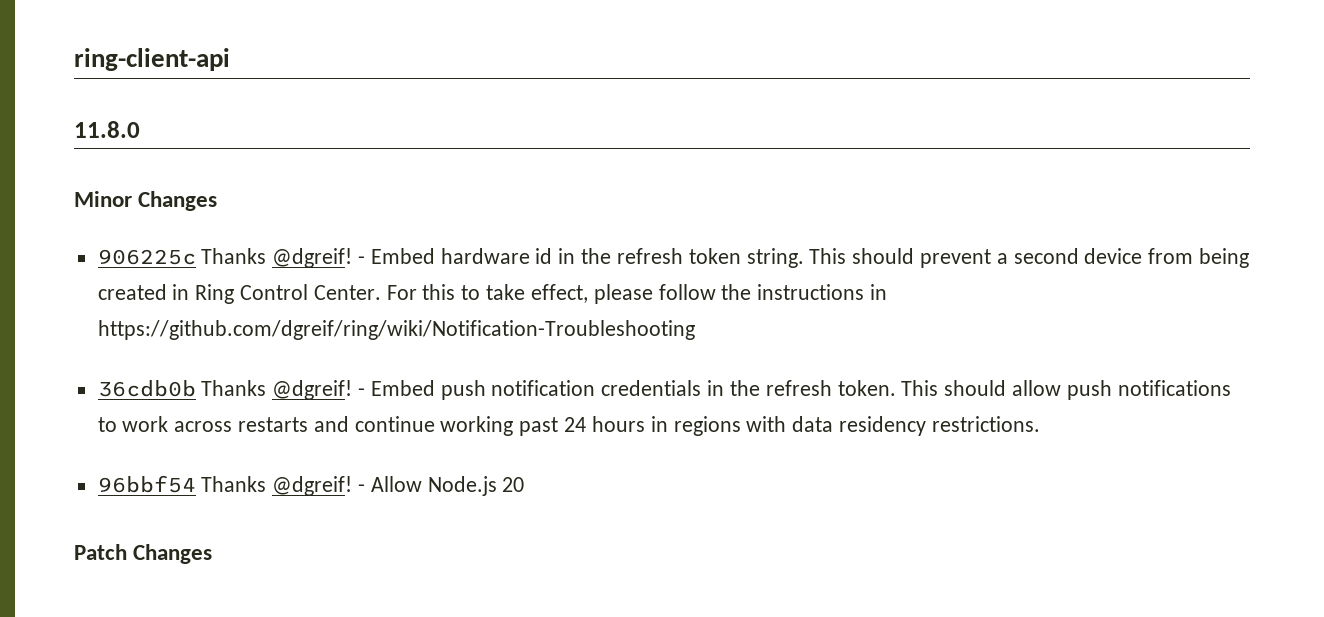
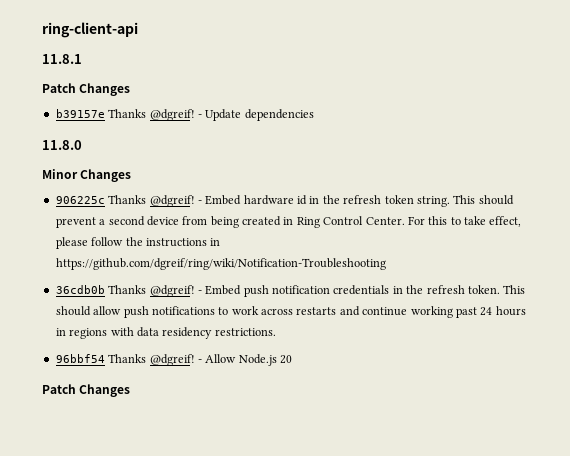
+ 11.8.1
+ Patch Changes
+ b39157e Thanks @dgreif! - Update dependencies

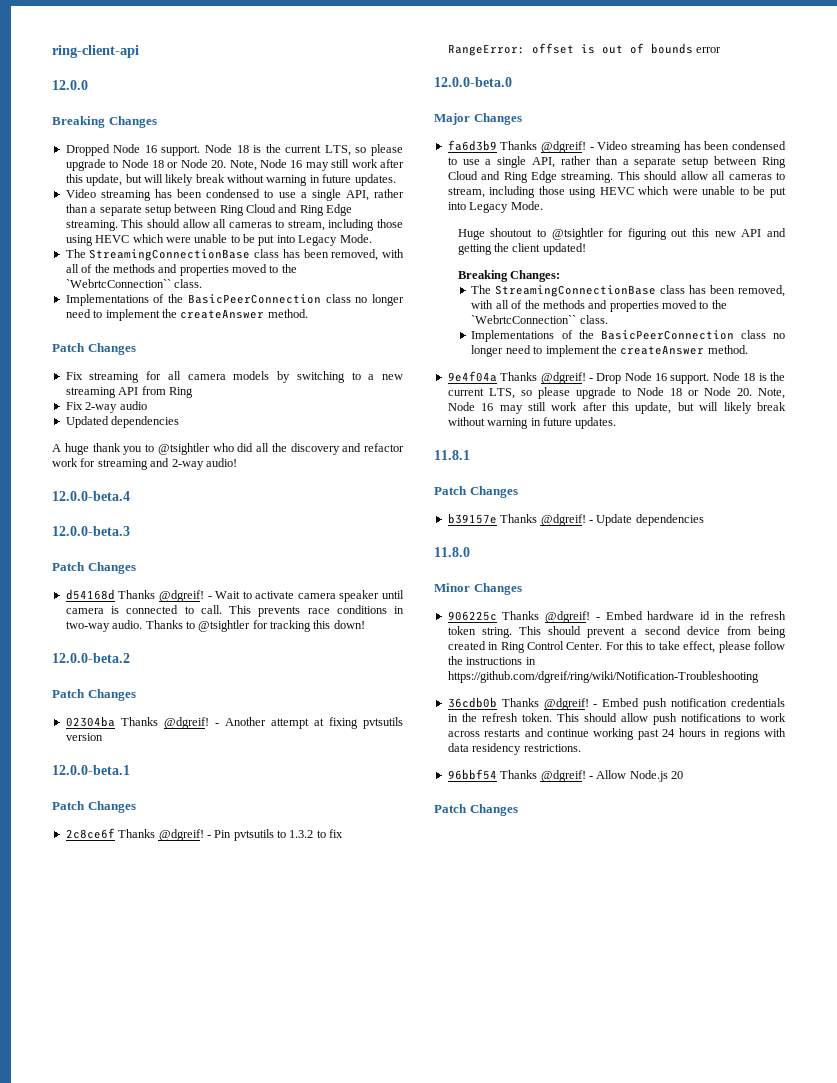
+ 12.0.0
+ Breaking Changes
+ Dropped Node 16 support. Node 18 is the current LTS, so please upgrade to Node 18 or Node 20. Note, Node 16 may still work after this update, but will likely break without warning in future updates.
+ Video streaming has been condensed to use a single API, rather than a separate setup between Ring Cloud and Ring Edge streaming. This should allow all cameras to stream, including those using HEVC which were unable to be put into Legacy Mode.
+ The StreamingConnectionBase class has been removed, with all of the methods and properties moved to the `WebrtcConnection`` class.
+ Implementations of the BasicPeerConnection class no longer need to implement the createAnswer method.
+ Patch Changes
+ Fix streaming for all camera models by switching to a new streaming API from Ring
+ Fix 2-way audio
+ Updated dependencies
+ A huge thank you to @tsightler who did all the discovery and refactor work for streaming and 2-way audio!
+ 12.0.0-beta.4
+ 12.0.0-beta.3
+ Patch Changes
+ d54168d Thanks @dgreif! - Wait to activate camera speaker until camera is connected to call. This prevents race conditions in two-way audio. Thanks to @tsightler for tracking this down!
+ 12.0.0-beta.2
+ Patch Changes
+ 02304ba Thanks @dgreif! - Another attempt at fixing pvtsutils version
+ 12.0.0-beta.1
+ Patch Changes
+ 2c8ce6f Thanks @dgreif! - Pin pvtsutils to 1.3.2 to fix RangeError: offset is out of bounds error
+ 12.0.0-beta.0
+ Major Changes
+ fa6d3b9 Thanks @dgreif! - Video streaming has been condensed to use a single API, rather than a separate setup between Ring Cloud and Ring Edge streaming. This should allow all cameras to stream, including those using HEVC which were unable to be put into Legacy Mode.
+ Huge shoutout to @tsightler for figuring out this new API and getting the client updated!
+ Breaking Changes:
+ The StreamingConnectionBase class has been removed, with all of the methods and properties moved to the `WebrtcConnection`` class.
+ Implementations of the BasicPeerConnection class no longer need to implement the createAnswer method.
+ 9e4f04a Thanks @dgreif! - Drop Node 16 support. Node 18 is the current LTS, so please upgrade to Node 18 or Node 20. Note, Node 16 may still work after this update, but will likely break without warning in future updates.

